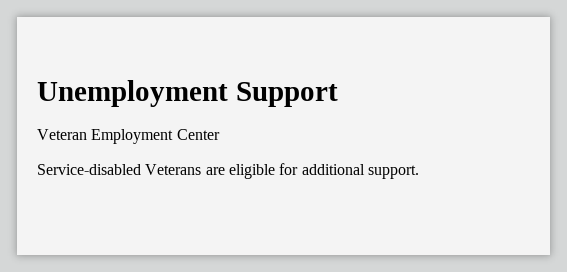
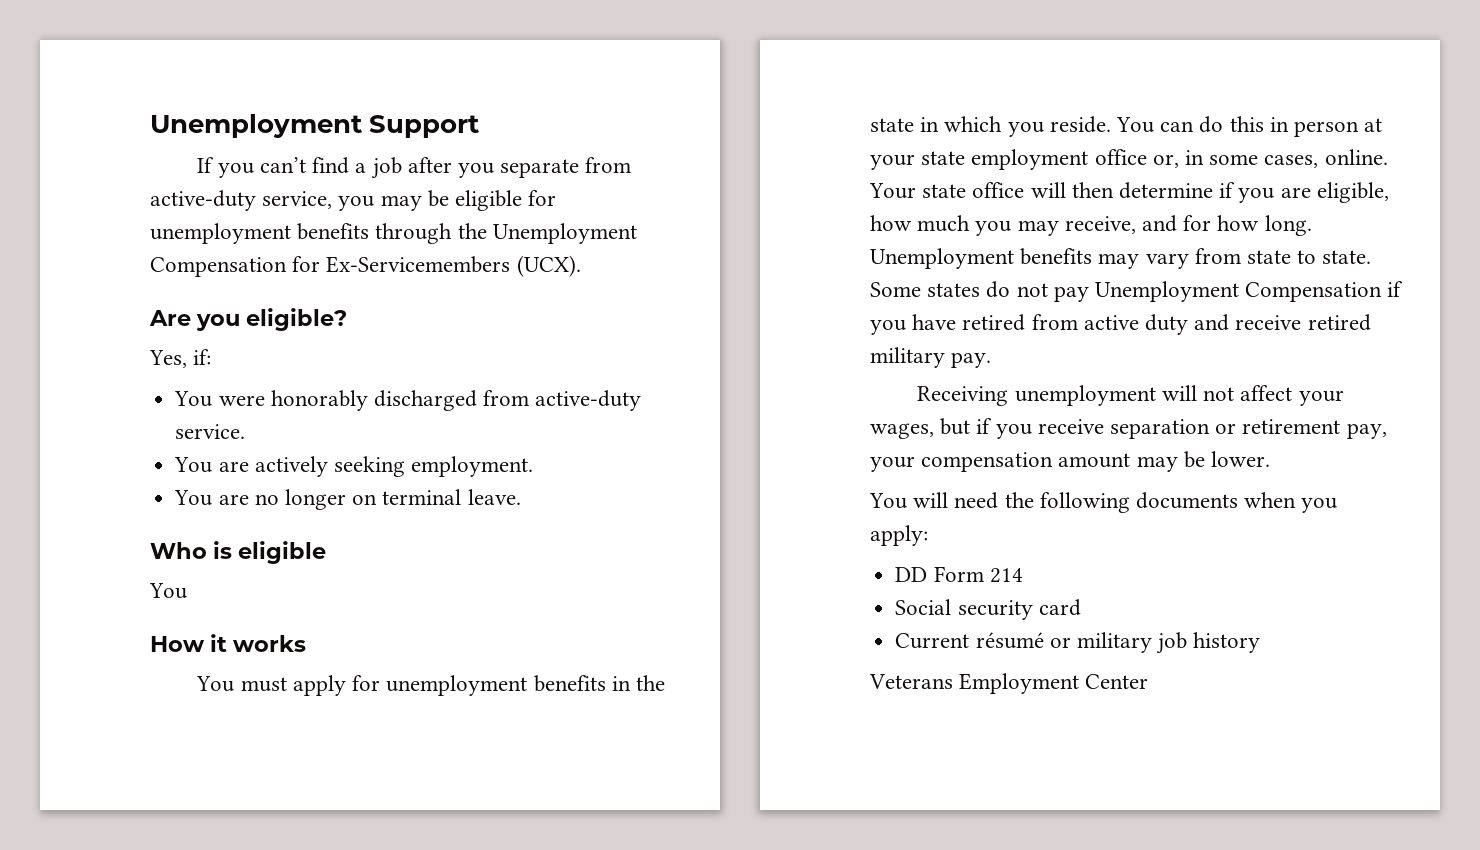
- Veteran Employment Center
- Service-disabled Veterans are eligible for additional support.
+ If you can’t find a job after you separate from active-duty service, you may be eligible for unemployment benefits through the Unemployment Compensation for Ex-Servicemembers (UCX).
+ Are you eligible?
+ Yes, if:
+ You were honorably discharged from active-duty service.
+ You are actively seeking employment.
+ You are no longer on terminal leave.
+ Who is eligible
+ You
+ How it works
+ You must apply for unemployment benefits in the state in which you reside. You can do this in person at your state employment office or, in some cases, online. Your state office will then determine if you are eligible, how much you may receive, and for how long. Unemployment benefits may vary from state to state. Some states do not pay Unemployment Compensation if you have retired from active duty and receive retired military pay.
+ Receiving unemployment will not affect your wages, but if you receive separation or retirement pay, your compensation amount may be lower.
+ You will need the following documents when you apply:
+ DD Form 214
+ Social security card
+ Current résumé or military job history
+ Veterans Employment Center

